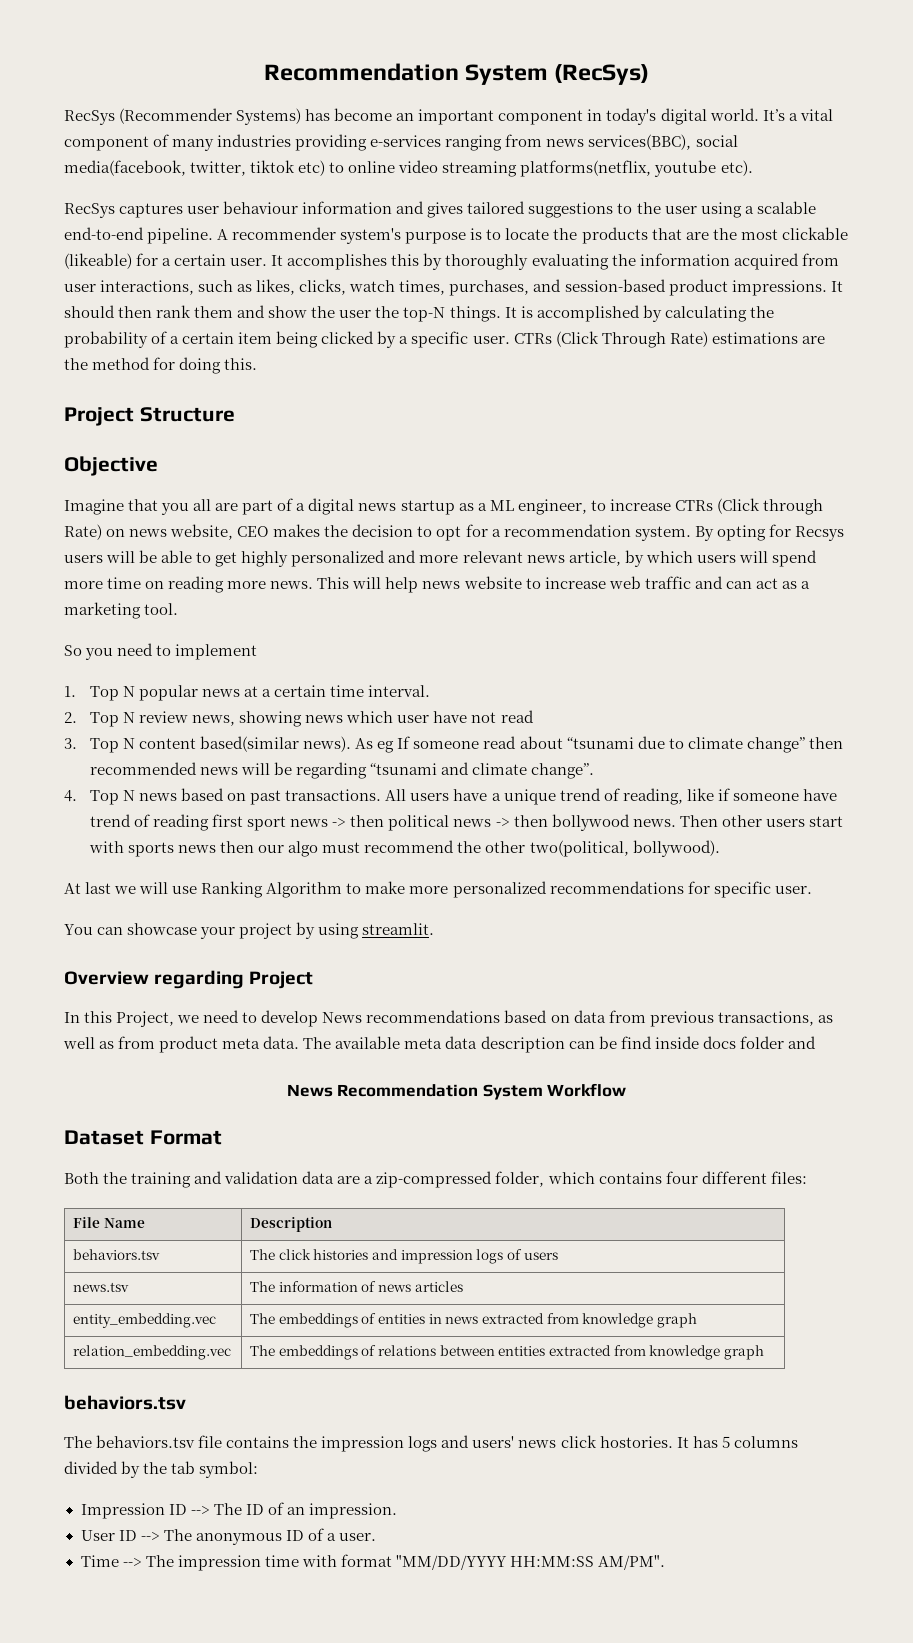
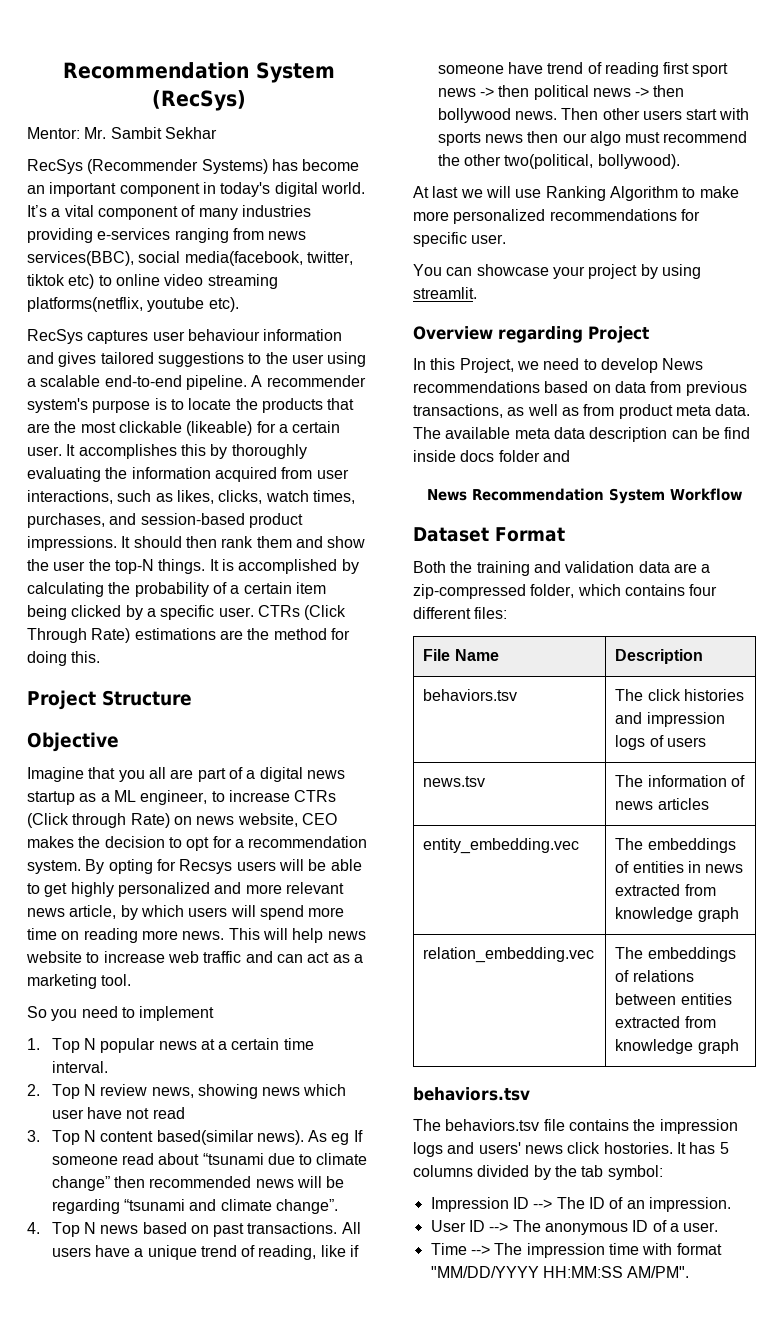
+ Mentor: Mr. Sambit Sekhar

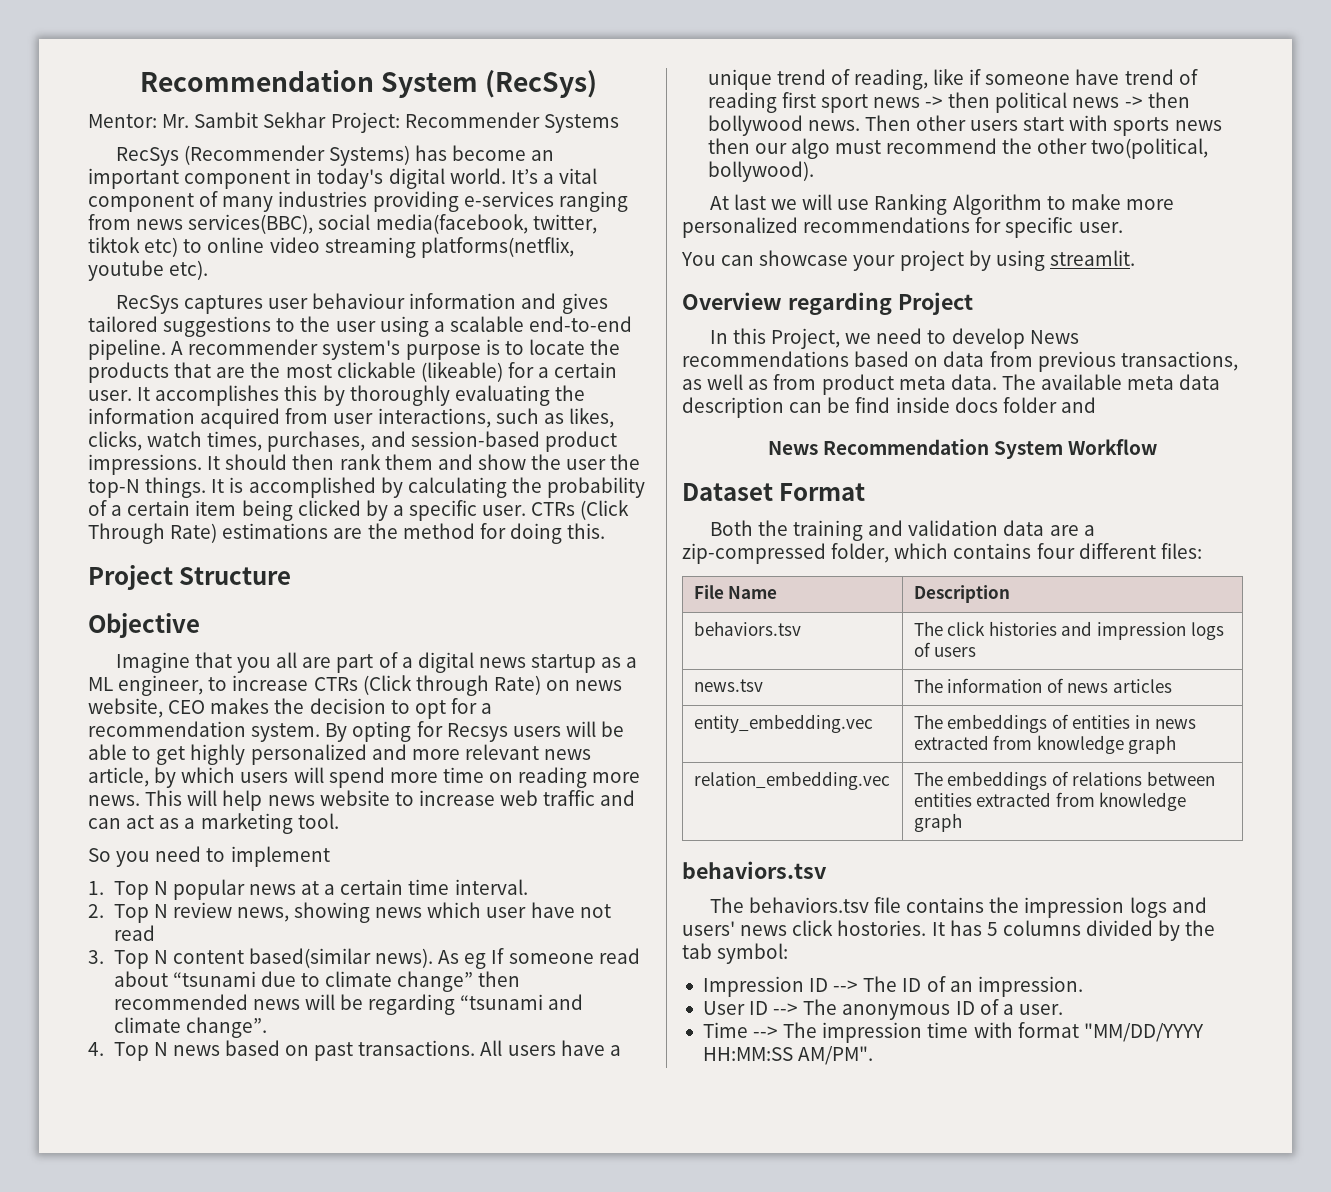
- Mentor: Mr. Sambit Sekhar
+ Mentor: Mr. Sambit Sekhar Project: Recommender Systems

